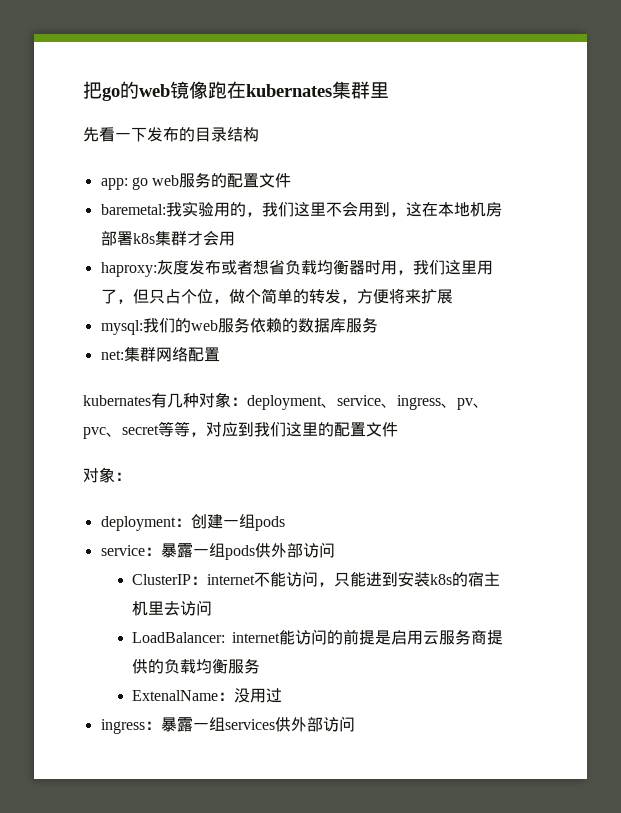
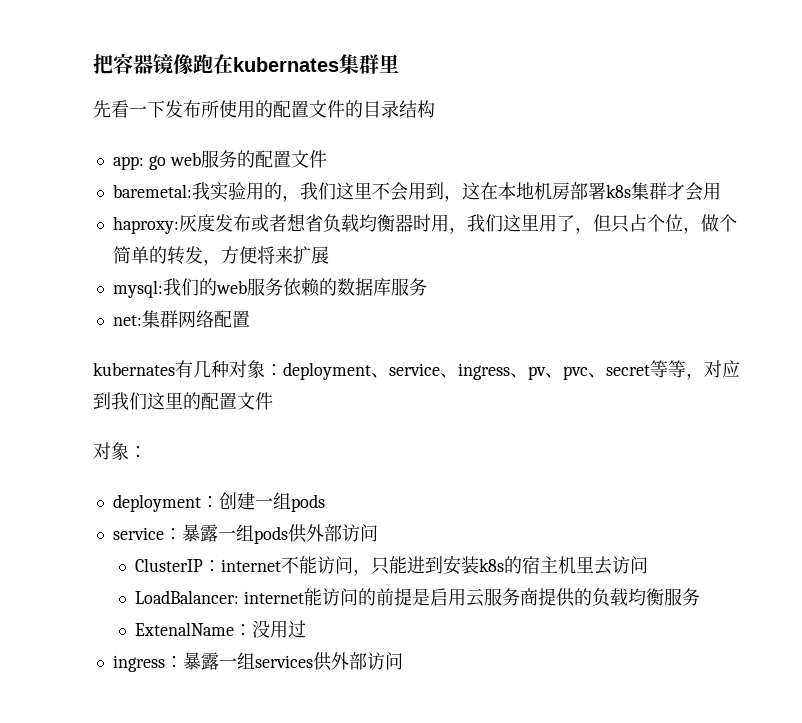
- 把go的web镜像跑在kubernates集群里
+ 把容器镜像跑在kubernates集群里
- 先看一下发布的目录结构
+ 先看一下发布所使用的配置文件的目录结构

